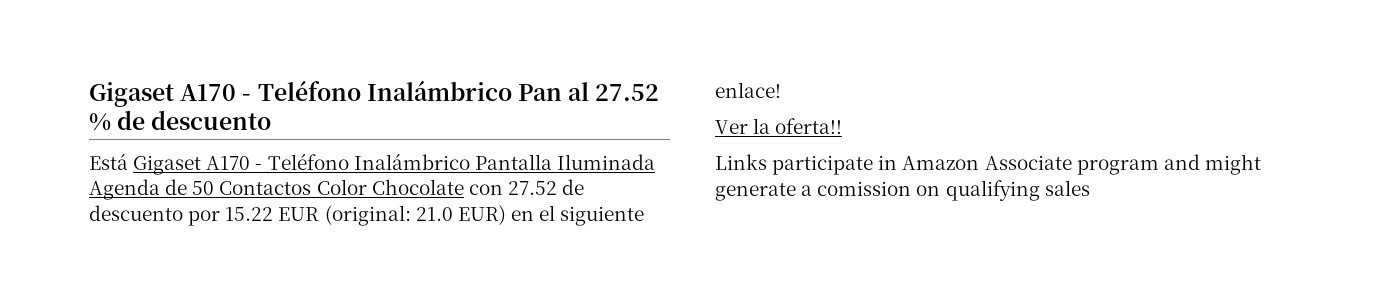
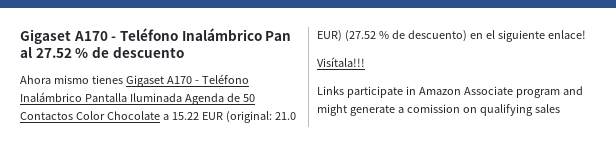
- Está Gigaset A170 - Teléfono Inalámbrico Pantalla Iluminada Agenda de 50 Contactos Color Chocolate con 27.52 de descuento por 15.22 EUR (original: 21.0 EUR) en el siguiente enlace!
+ Ahora mismo tienes Gigaset A170 - Teléfono Inalámbrico Pantalla Iluminada Agenda de 50 Contactos Color Chocolate a 15.22 EUR (original: 21.0 EUR) (27.52 % de descuento) en el siguiente enlace!
- Ver la oferta!!
+ Visítala!!!

